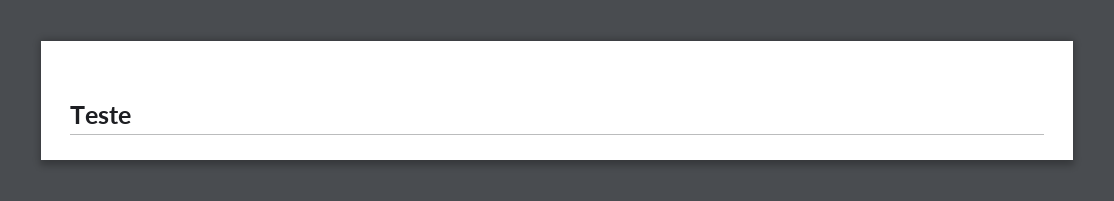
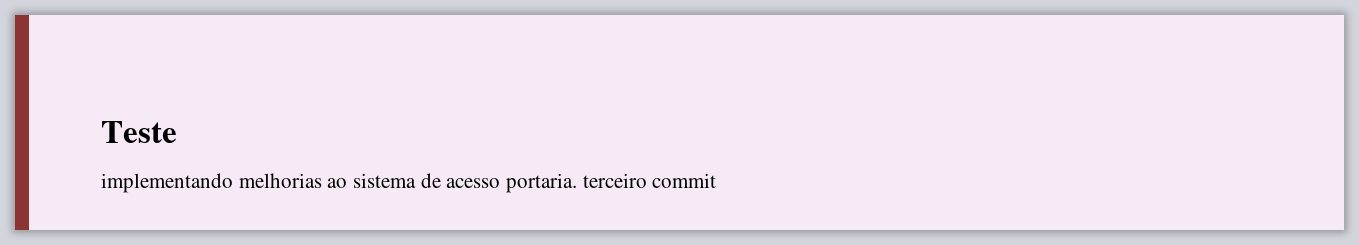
+ implementando melhorias ao sistema de acesso portaria. terceiro commit

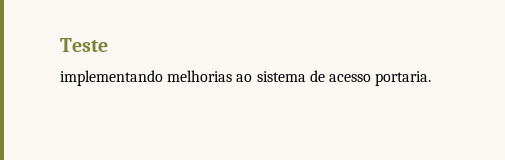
- implementando melhorias ao sistema de acesso portaria. terceiro commit
+ implementando melhorias ao sistema de acesso portaria.

